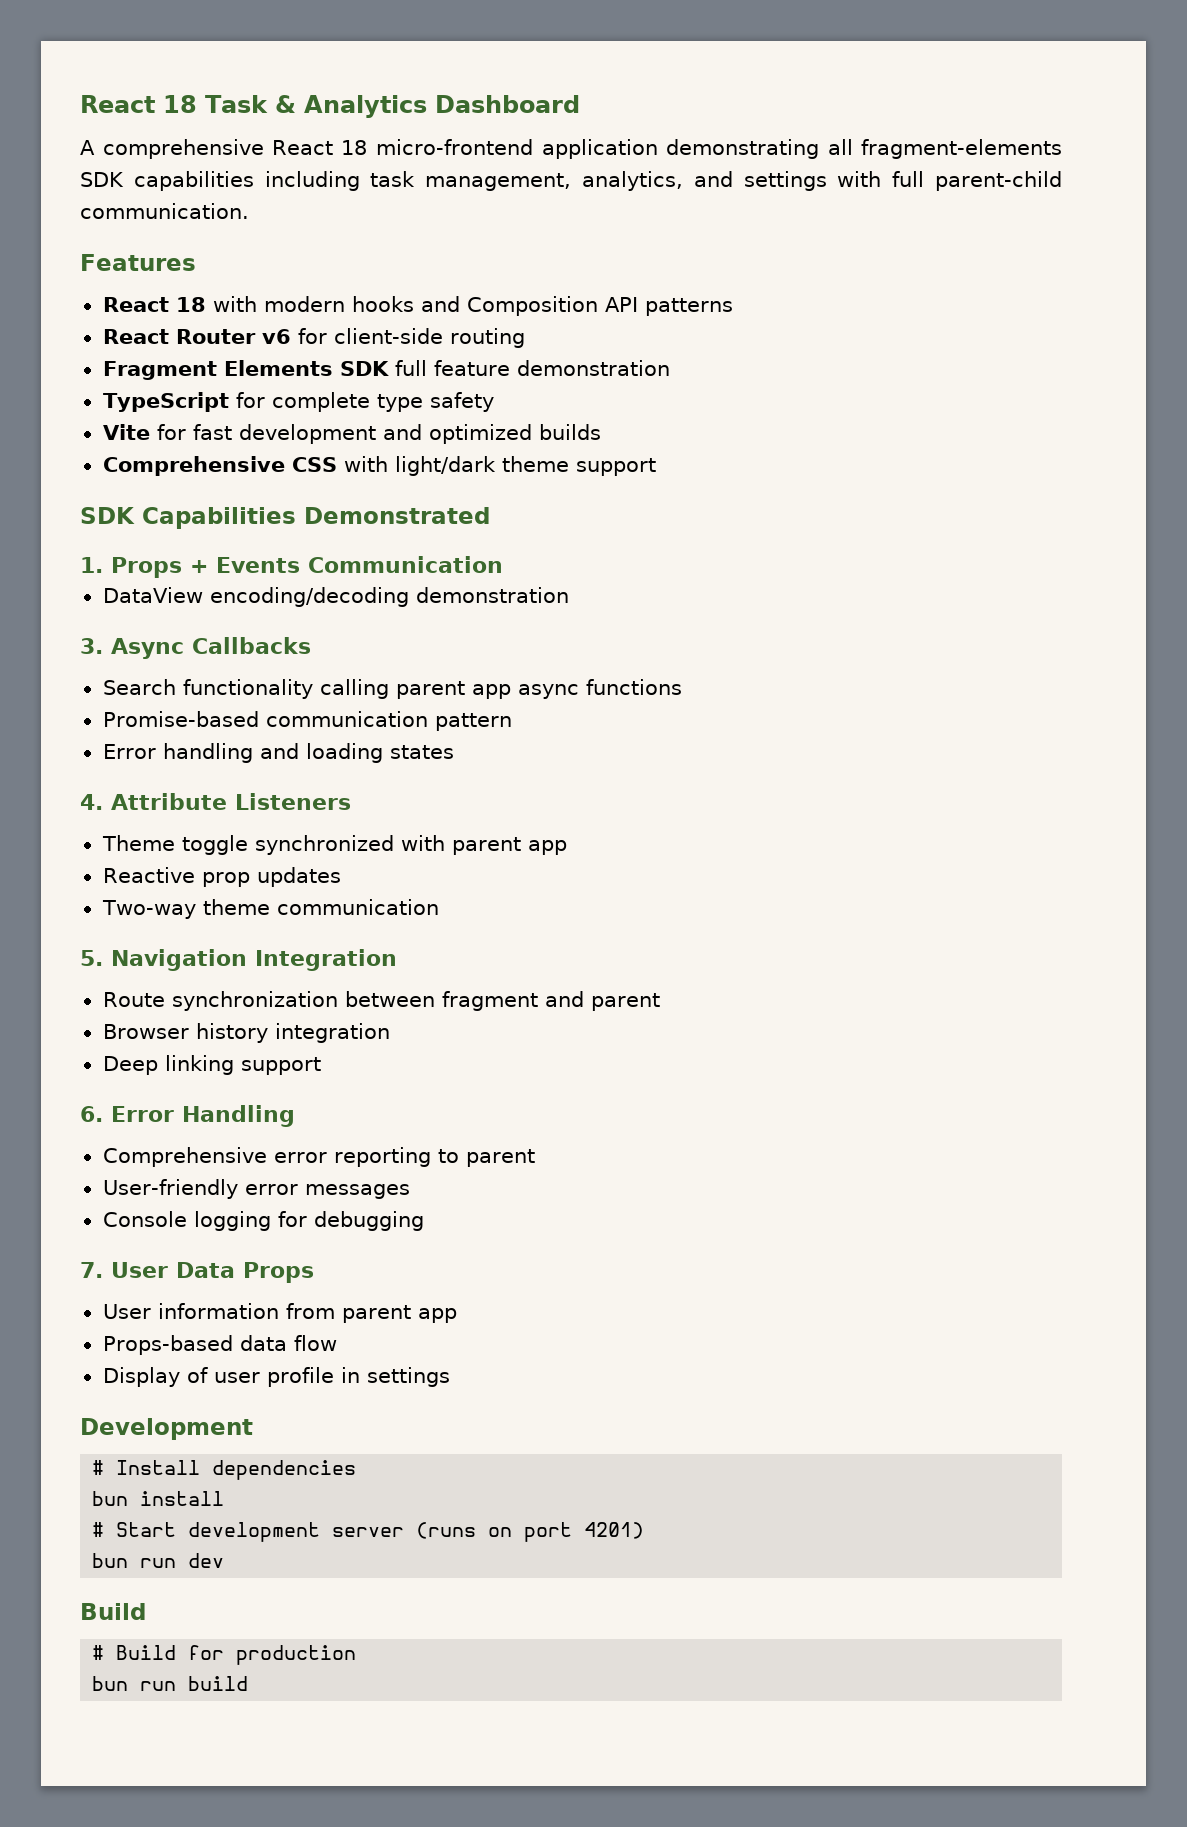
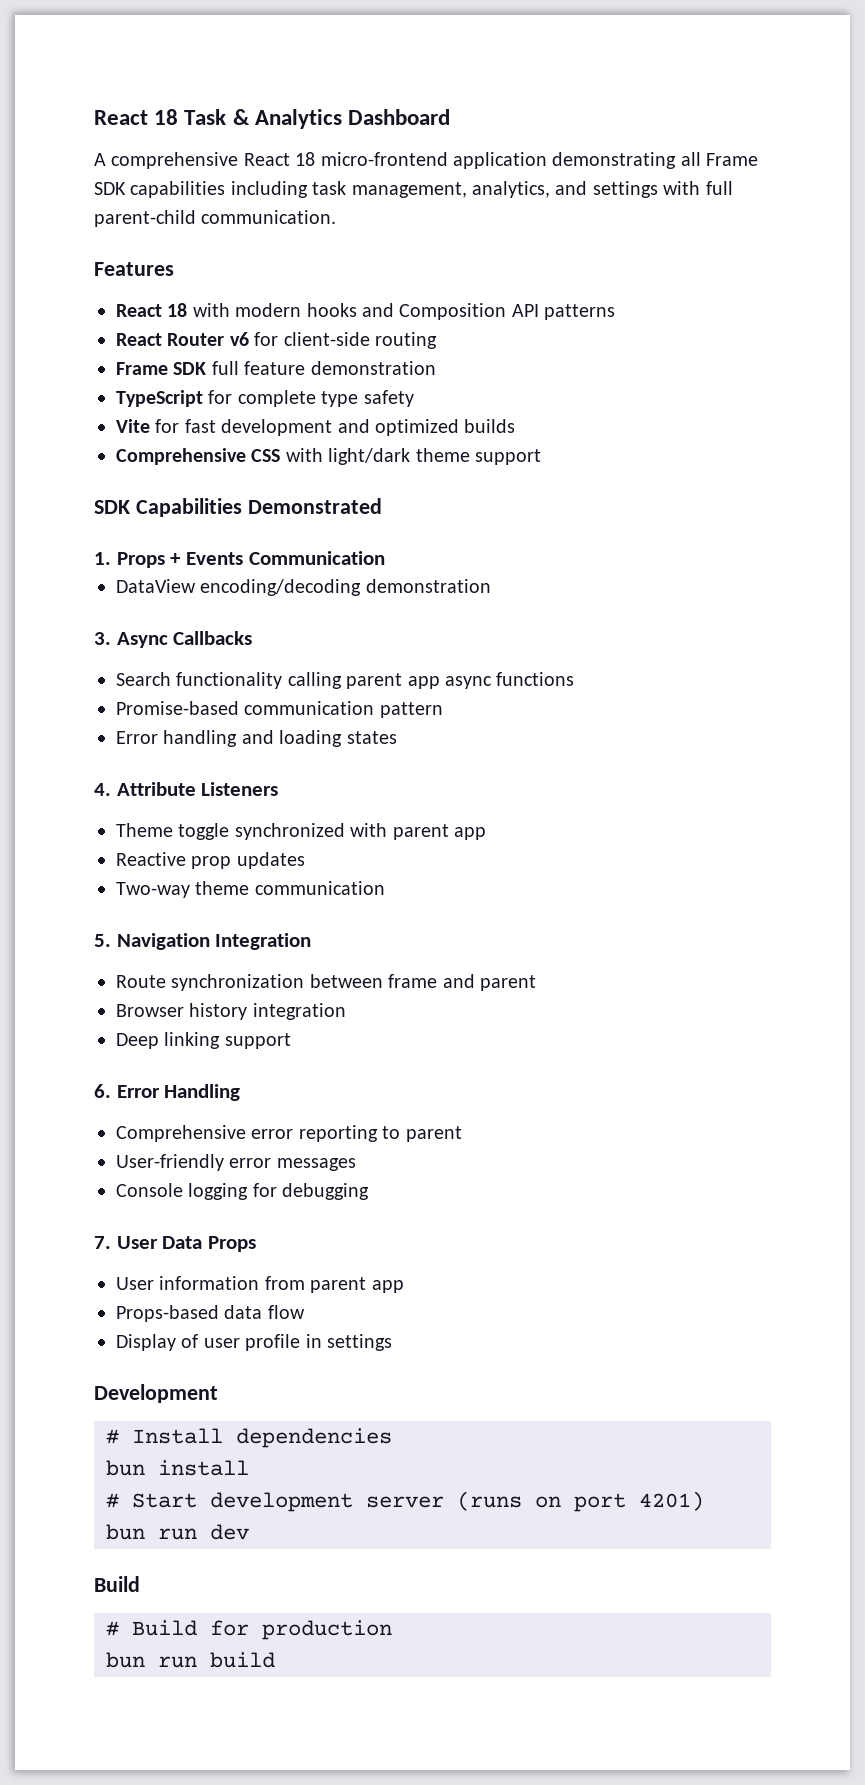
- A comprehensive React 18 micro-frontend application demonstrating all fragment-elements SDK capabilities including task management, analytics, and settings with full parent-child communication.
+ A comprehensive React 18 micro-frontend application demonstrating all Frame SDK capabilities including task management, analytics, and settings with full parent-child communication.
- Fragment Elements SDK full feature demonstration
+ Frame SDK full feature demonstration
- Route synchronization between fragment and parent
+ Route synchronization between frame and parent

